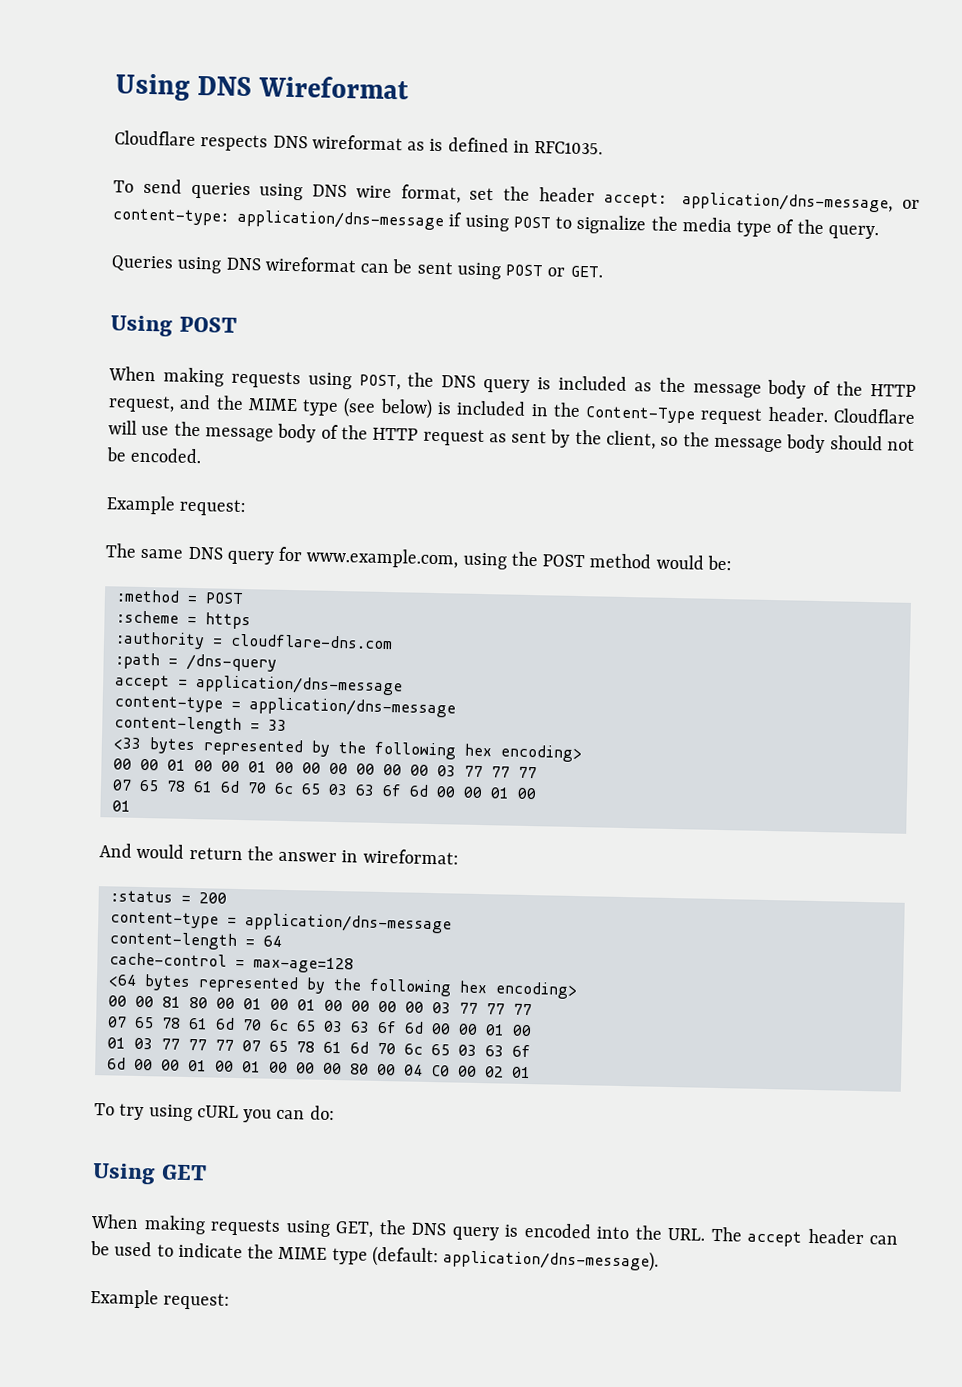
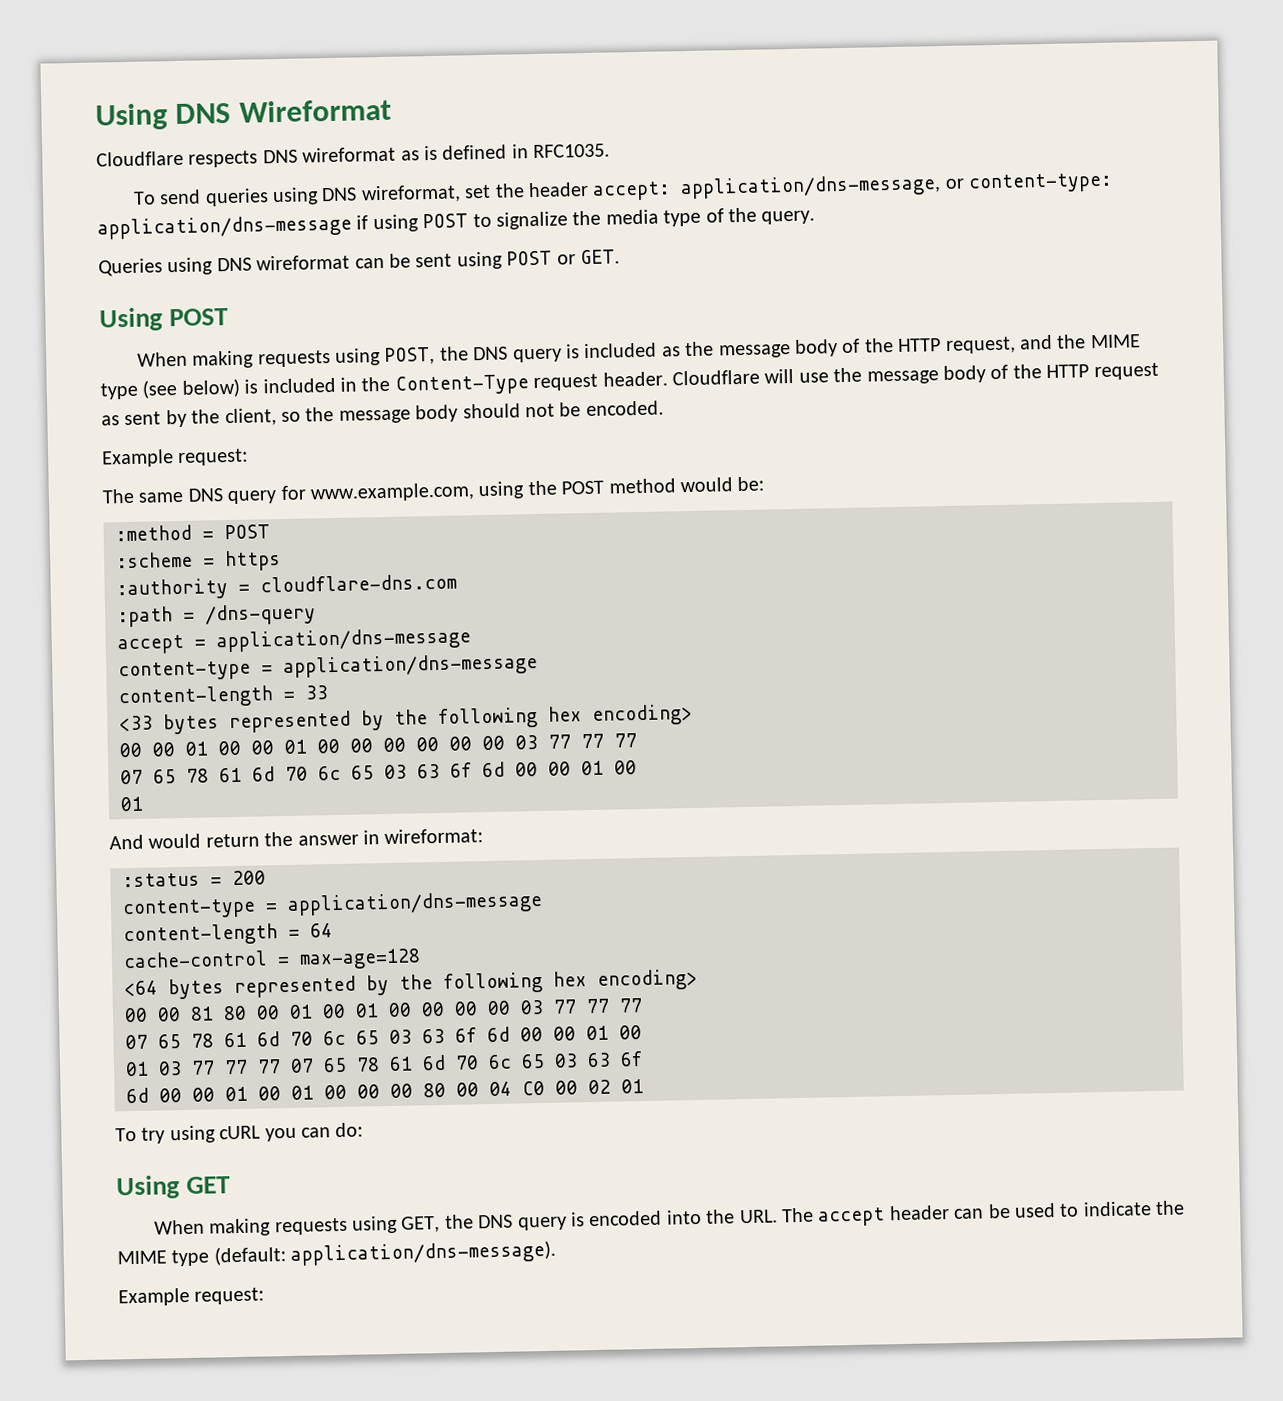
- To send queries using DNS wire format, set the header accept: application/dns-message, or content-type: application/dns-message if using POST to signalize the media type of the query.
+ To send queries using DNS wireformat, set the header accept: application/dns-message, or content-type: application/dns-message if using POST to signalize the media type of the query.

